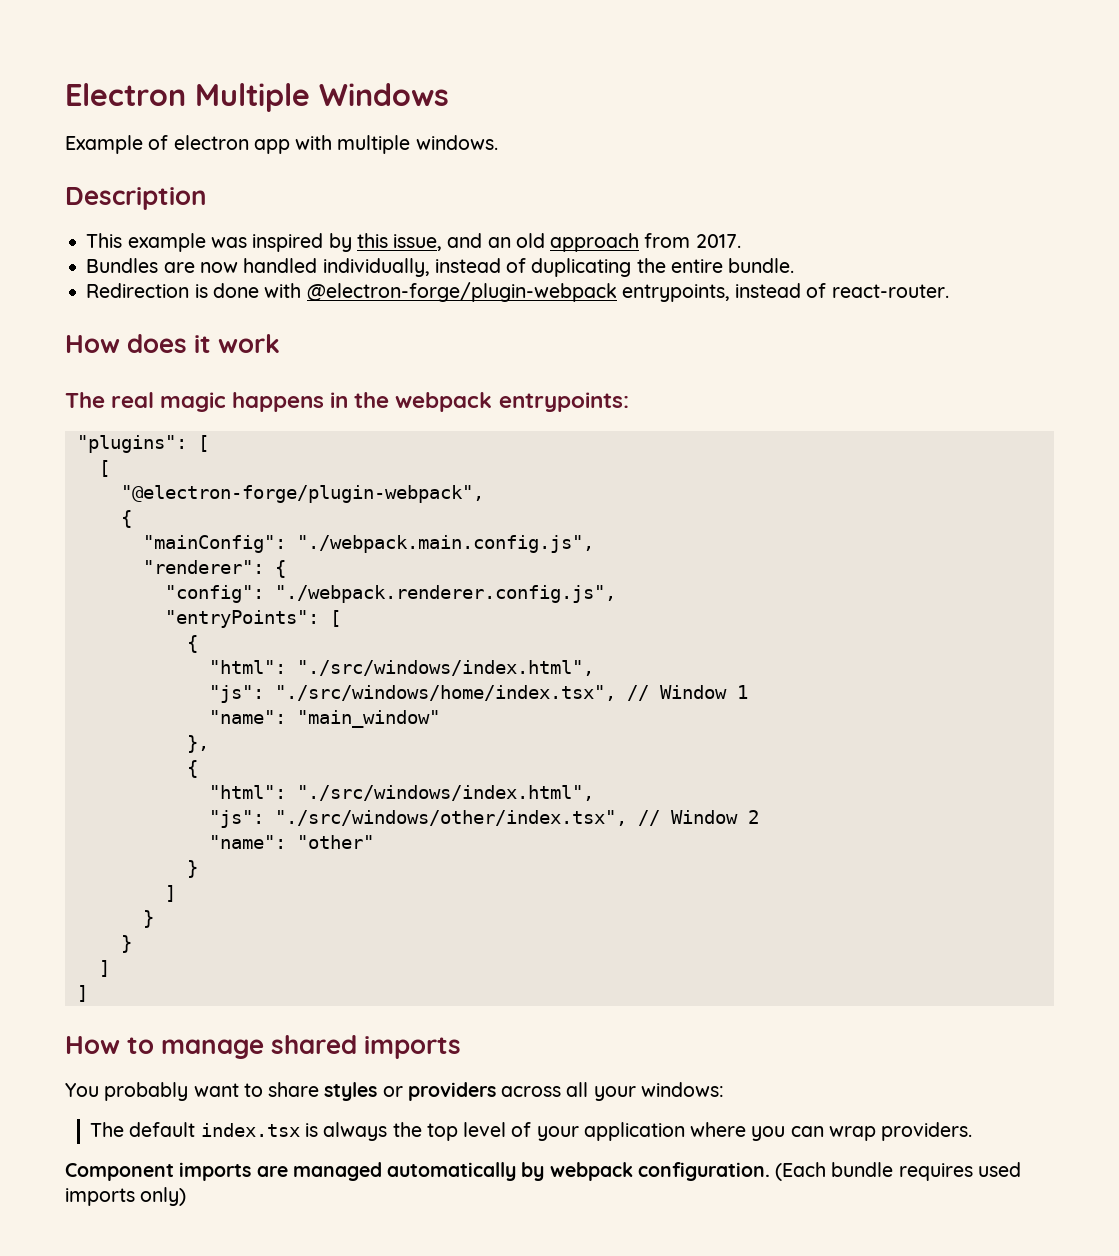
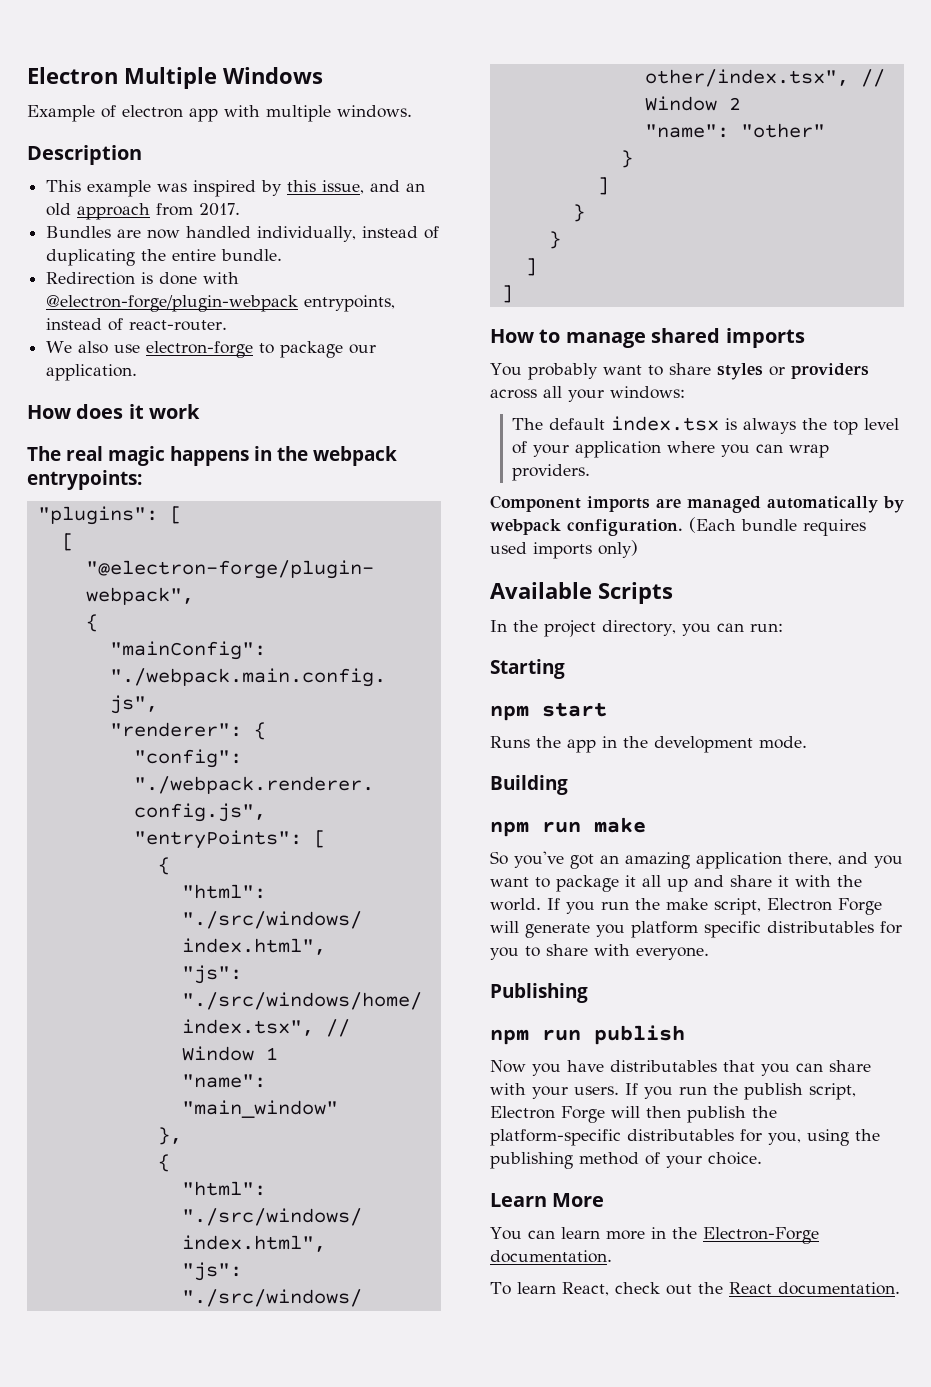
+ We also use electron-forge to package our application.
+ Available Scripts
+ In the project directory, you can run:
+ Starting
+ npm start
+ Runs the app in the development mode.
+ Building
+ npm run make
+ So you've got an amazing application there, and you want to package it all up and share it with the world. If you run the make script, Electron Forge will generate you platform specific distributables for you to share with everyone.
+ Publishing
+ npm run publish
+ Now you have distributables that you can share with your users. If you run the publish script, Electron Forge will then publish the platform-specific distributables for you, using the publishing method of your choice.
+ Learn More
+ You can learn more in the Electron-Forge documentation.
+ To learn React, check out the React documentation.

